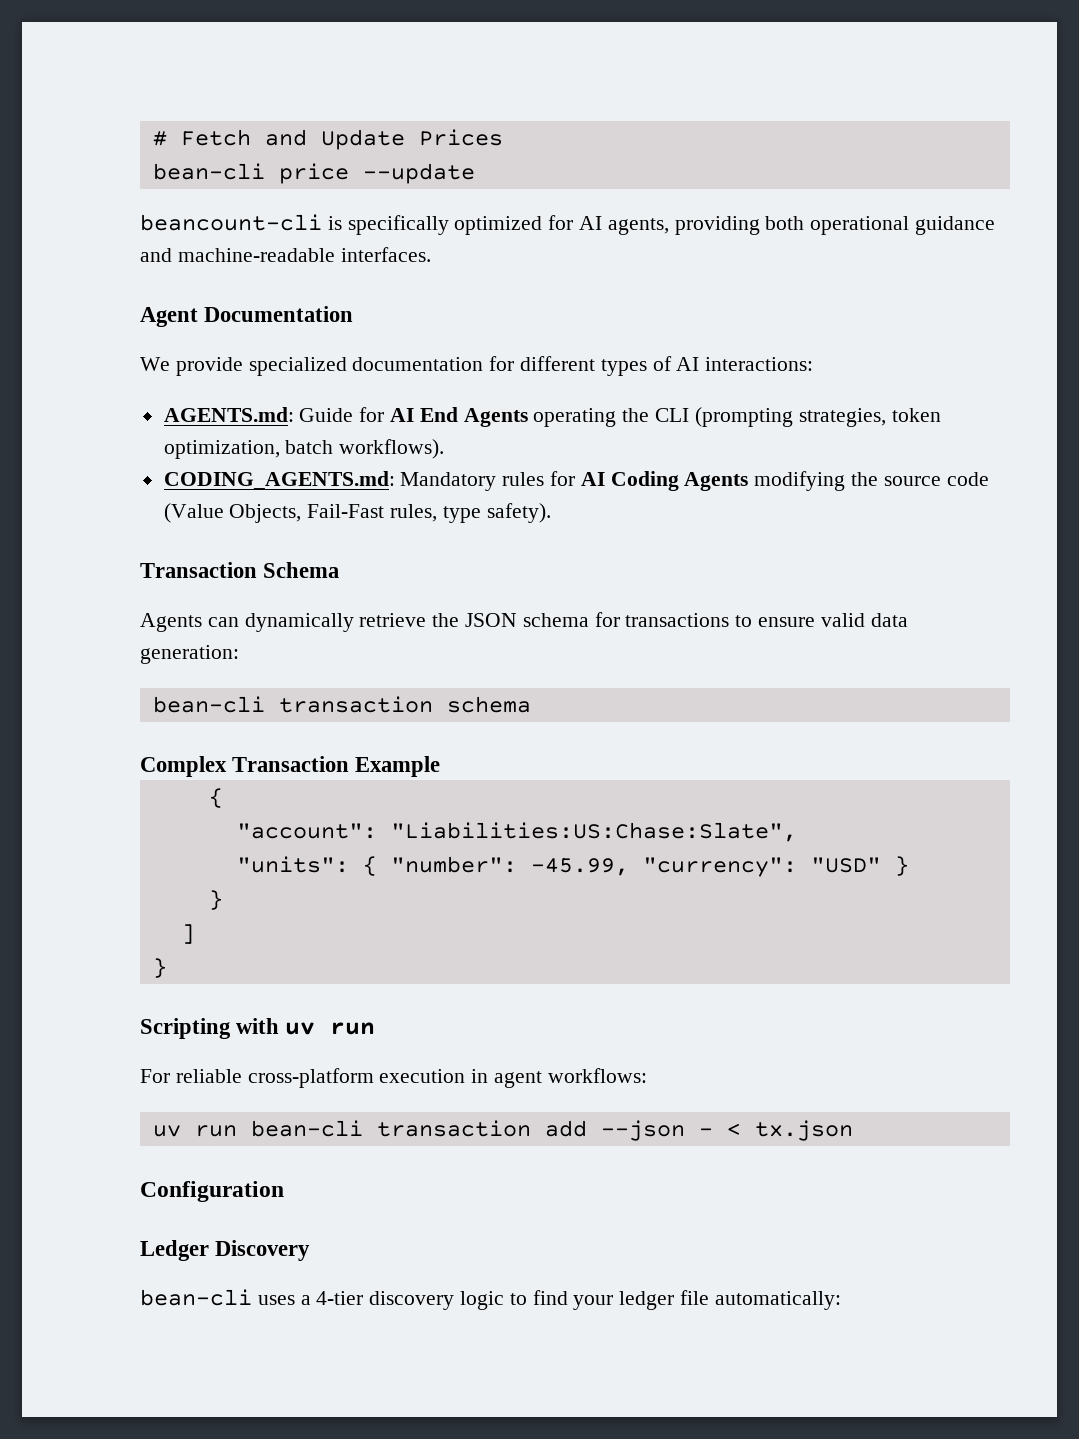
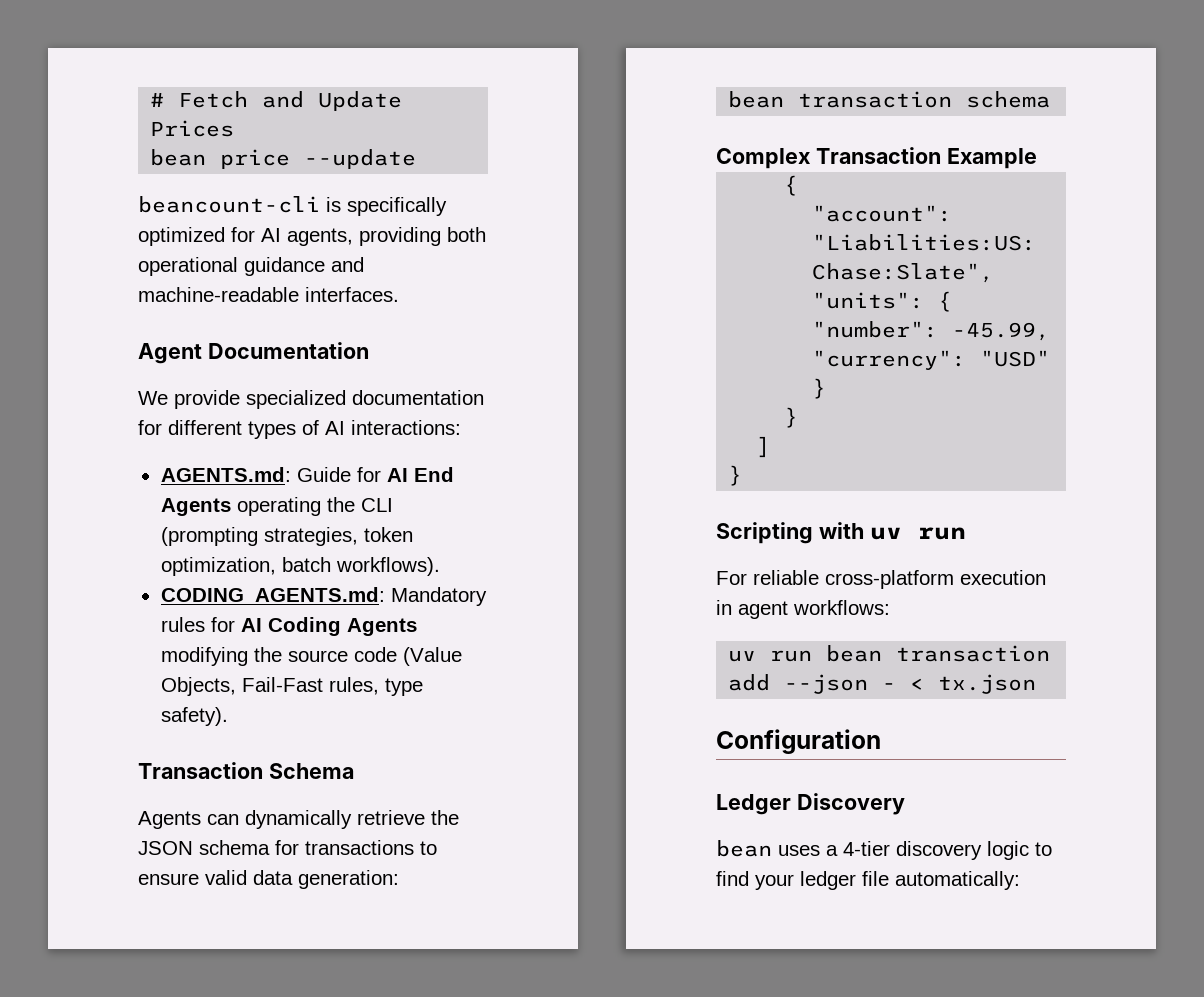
- bean-cli price --update
+ bean price --update
- bean-cli transaction schema
+ bean transaction schema
- uv run bean-cli transaction add --json - < tx.json
+ uv run bean transaction add --json - < tx.json
- bean-cli uses a 4-tier discovery logic to find your ledger file automatically:
+ bean uses a 4-tier discovery logic to find your ledger file automatically:

